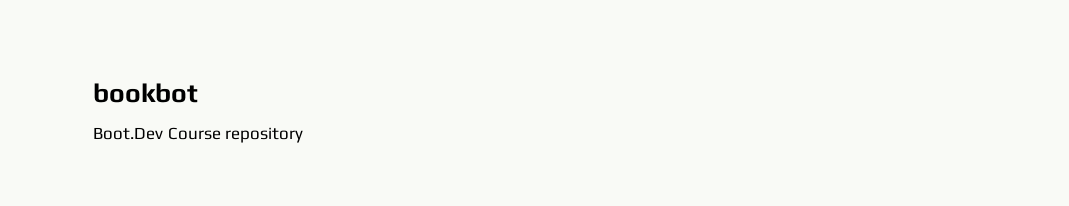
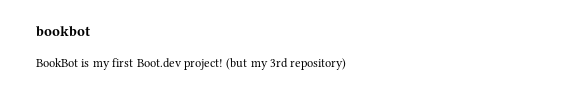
- Boot.Dev Course repository
+ BookBot is my first Boot.dev project! (but my 3rd repository)

